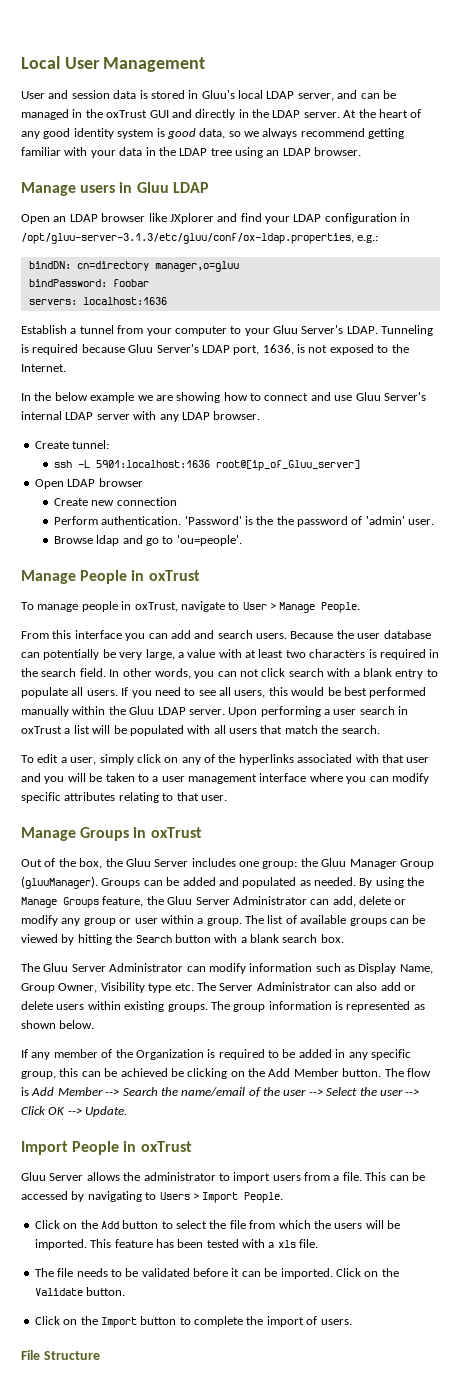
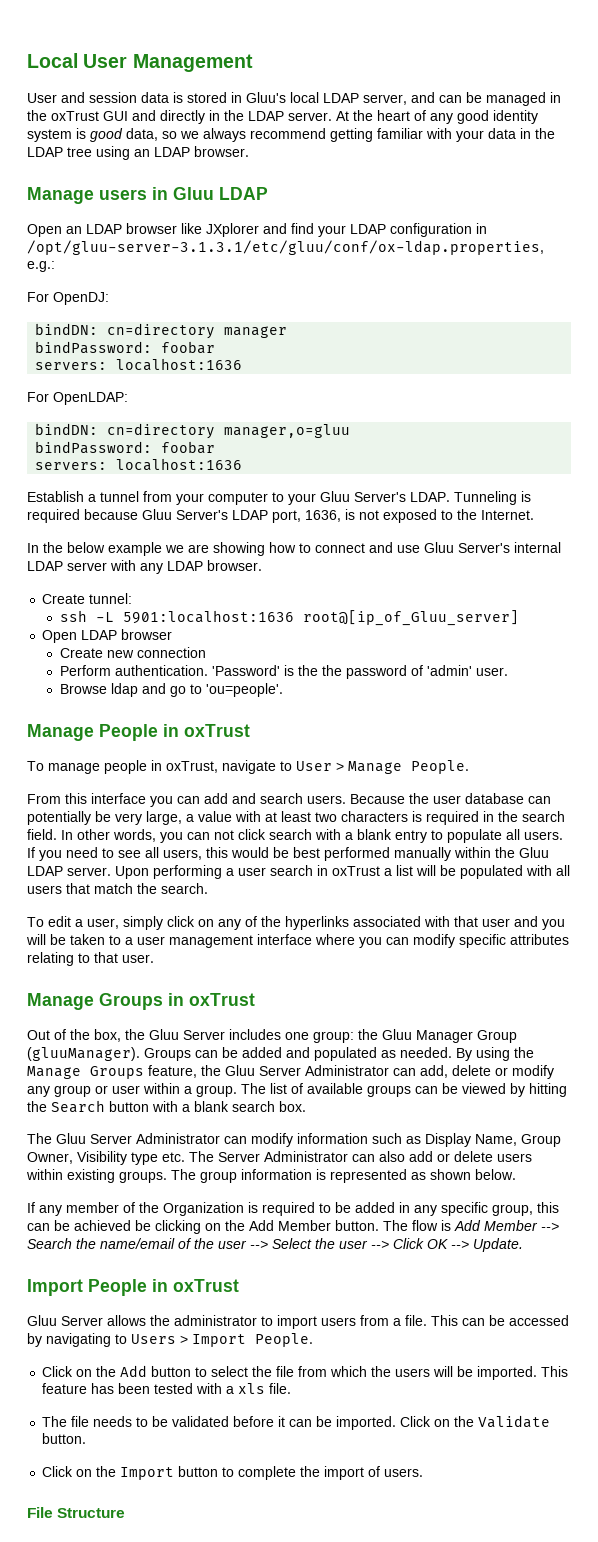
- Open an LDAP browser like JXplorer and find your LDAP configuration in /opt/gluu-server-3.1.3/etc/gluu/conf/ox-ldap.properties, e.g.:
+ Open an LDAP browser like JXplorer and find your LDAP configuration in /opt/gluu-server-3.1.3.1/etc/gluu/conf/ox-ldap.properties, e.g.:
+ For OpenDJ:
+ bindDN: cn=directory manager
+ bindPassword: foobar
+ servers: localhost:1636
+ For OpenLDAP:

